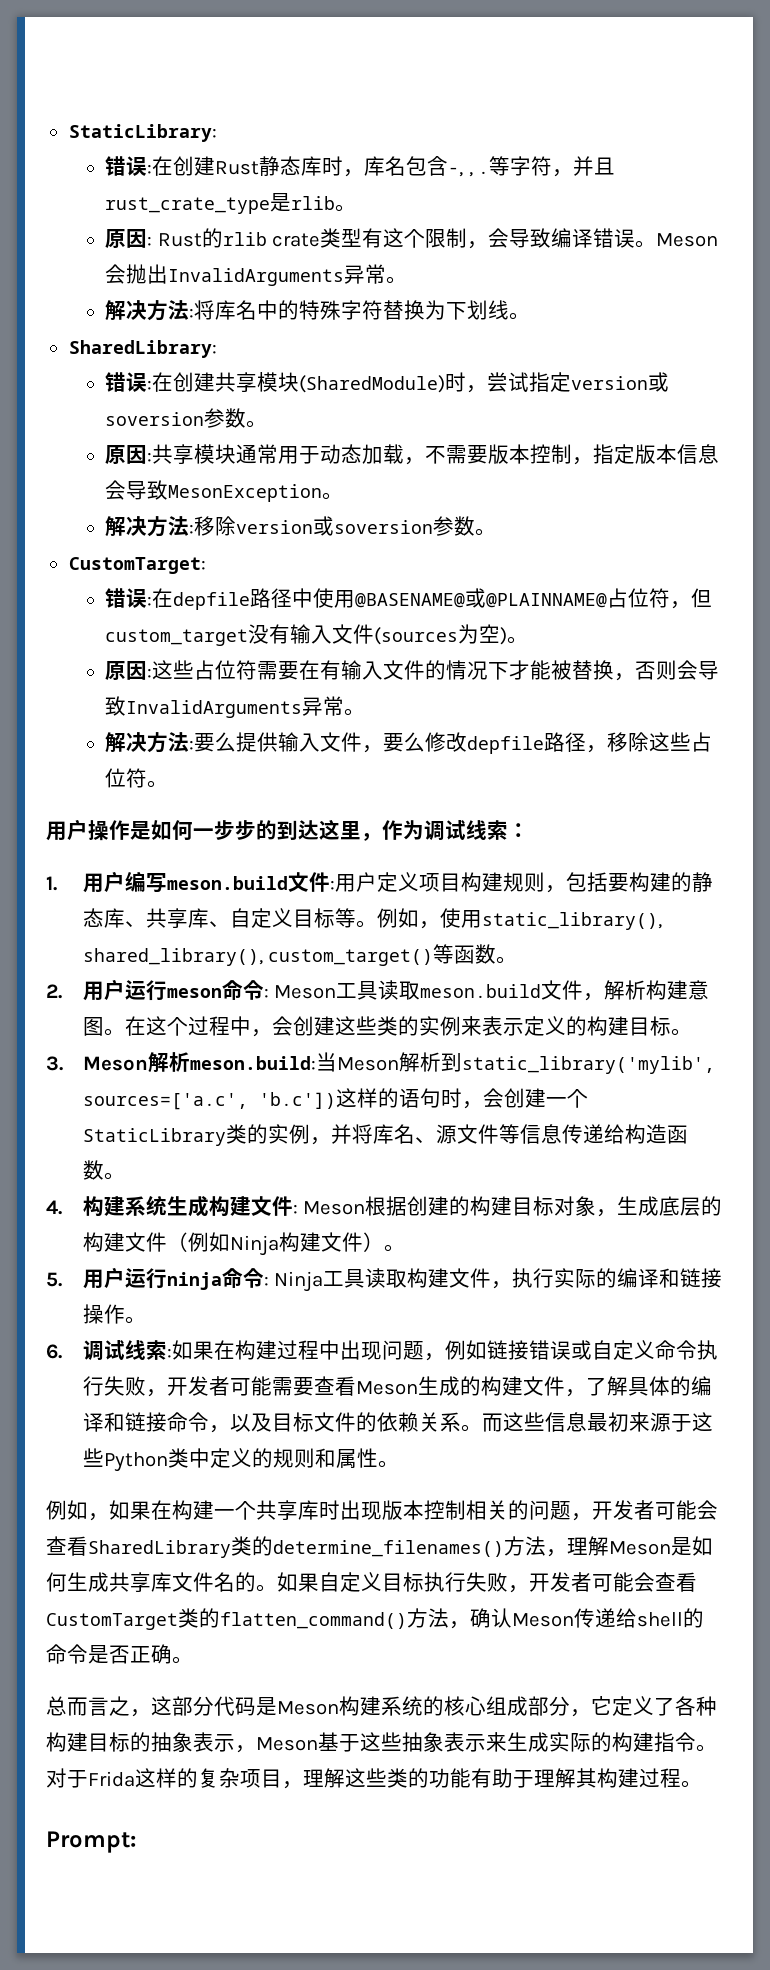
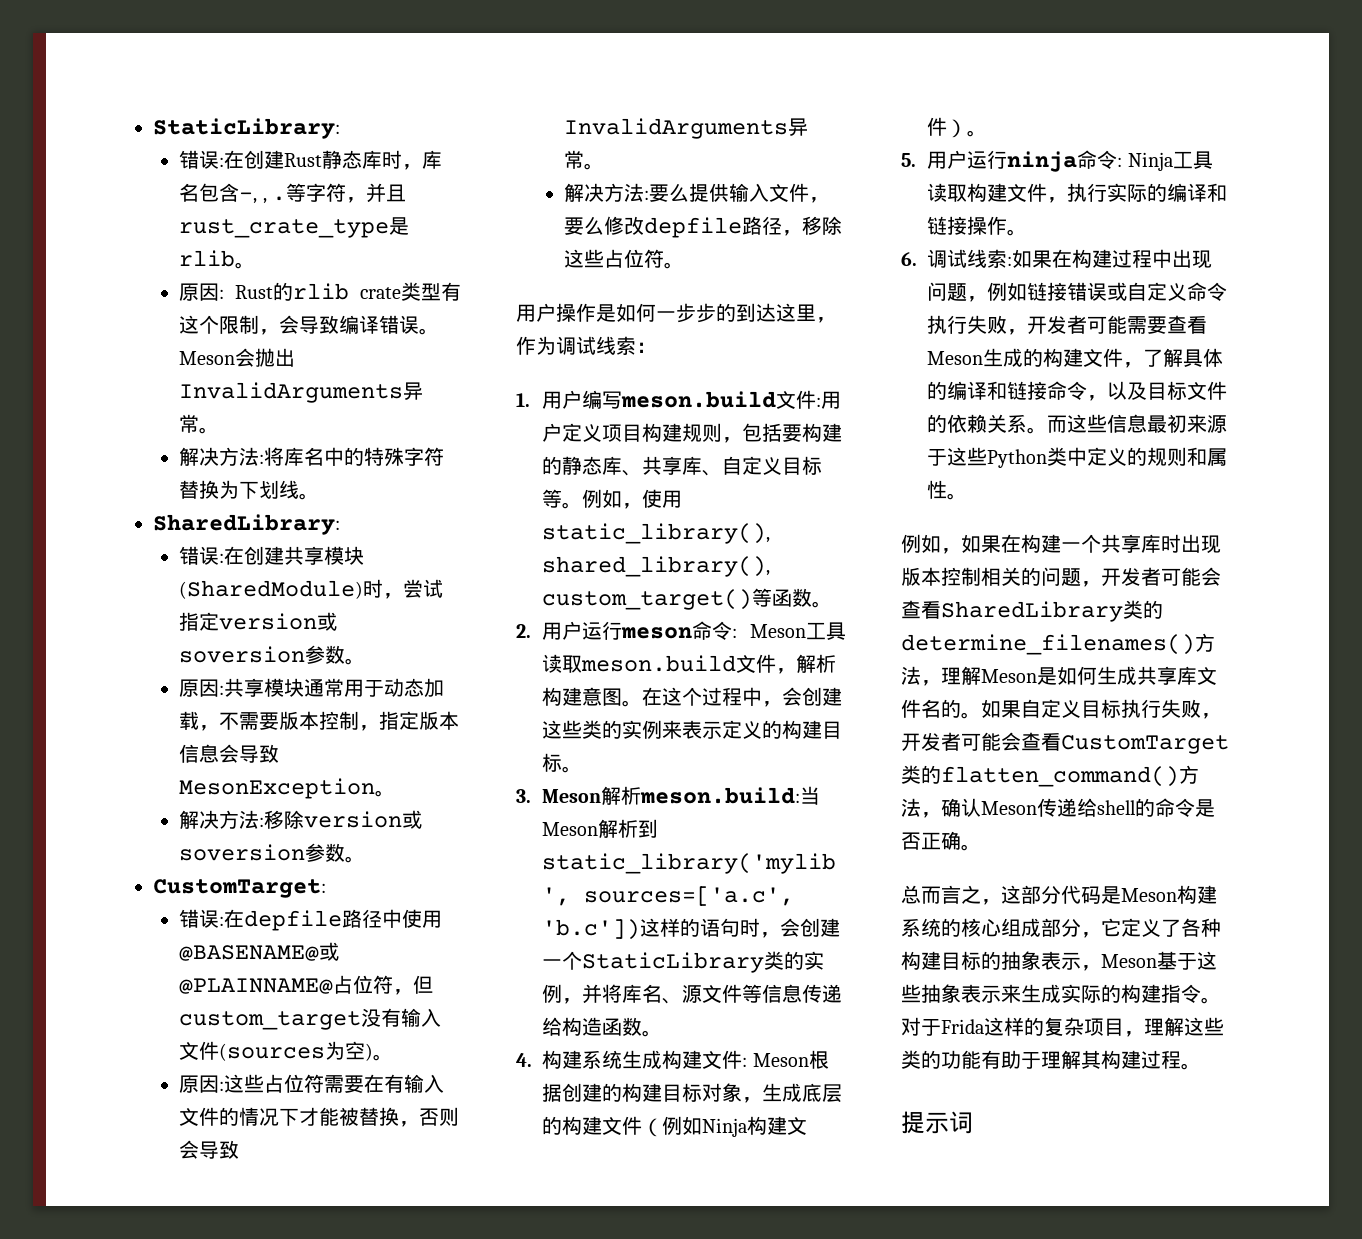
- Prompt:
+ 提示词

